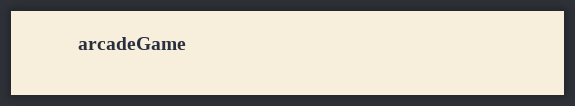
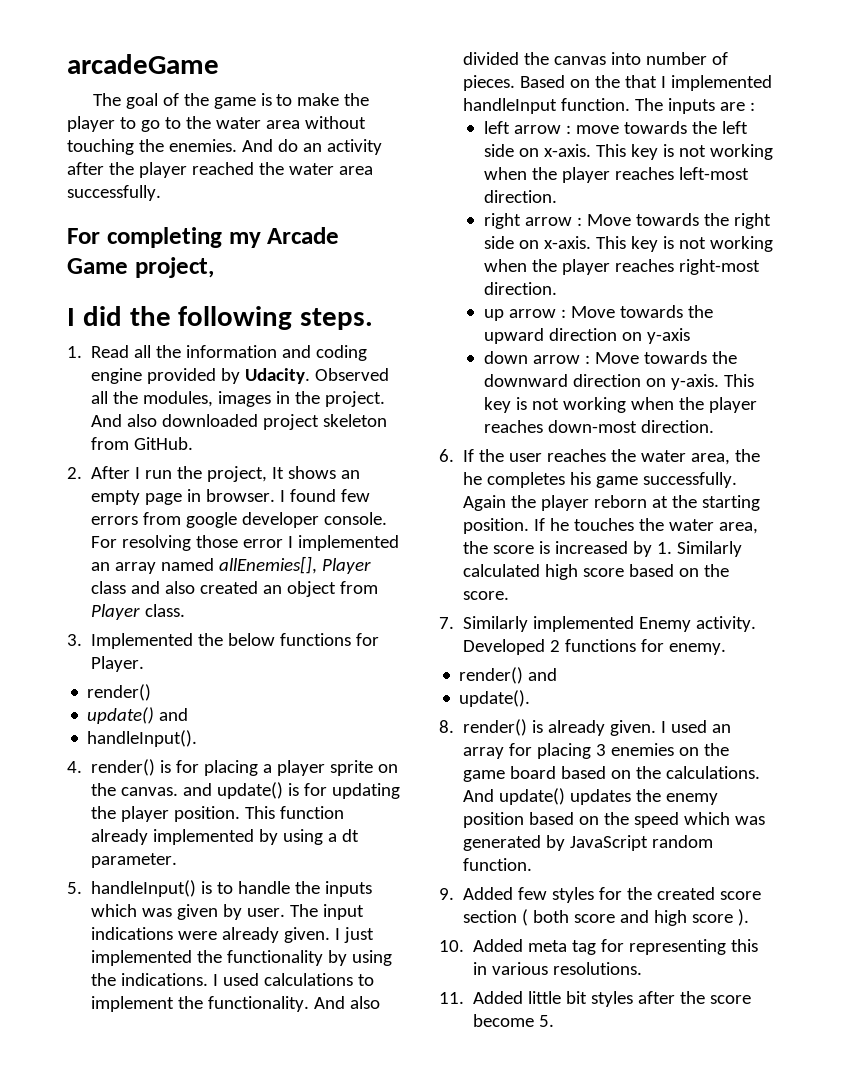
+ The goal of the game is to make the player to go to the water area without touching the enemies. And do an activity after the player reached the water area successfully.
+ For completing my Arcade Game project,
+ I did the following steps.
+ 1. Read all the information and coding engine provided by Udacity. Observed all the modules, images in the project. And also downloaded project skeleton from GitHub.
+ 2. After I run the project, It shows an empty page in browser. I found few errors from google developer console. For resolving those error I implemented an array named allEnemies[], Player class and also created an object from Player class.
+ 3. Implemented the below functions for Player.
+ render()
+ update() and
+ handleInput().
+ 4. render() is for placing a player sprite on the canvas. and update() is for updating the player position. This function already implemented by using a dt parameter.
+ 5. handleInput() is to handle the inputs which was given by user. The input indications were already given. I just implemented the functionality by using the indications. I used calculations to implement the functionality. And also divided the canvas into number of pieces. Based on the that I implemented handleInput function. The inputs are :
+ left arrow : move towards the left side on x-axis. This key is not working when the player reaches left-most direction.
+ right arrow : Move towards the right side on x-axis. This key is not working when the player reaches right-most direction.
+ up arrow : Move towards the upward direction on y-axis
+ down arrow : Move towards the downward direction on y-axis. This key is not working when the player reaches down-most direction.
+ 6. If the user reaches the water area, the he completes his game successfully. Again the player reborn at the starting position. If he touches the water area, the score is increased by 1. Similarly calculated high score based on the score.
+ 7. Similarly implemented Enemy activity. Developed 2 functions for enemy.
+ render() and
+ update().
+ 8. render() is already given. I used an array for placing 3 enemies on the game board based on the calculations. And update() updates the enemy position based on the speed which was generated by JavaScript random function.
+ 9. Added few styles for the created score section ( both score and high score ).
+ 10. Added meta tag for representing this in various resolutions.
+ 11. Added little bit styles after the score become 5.

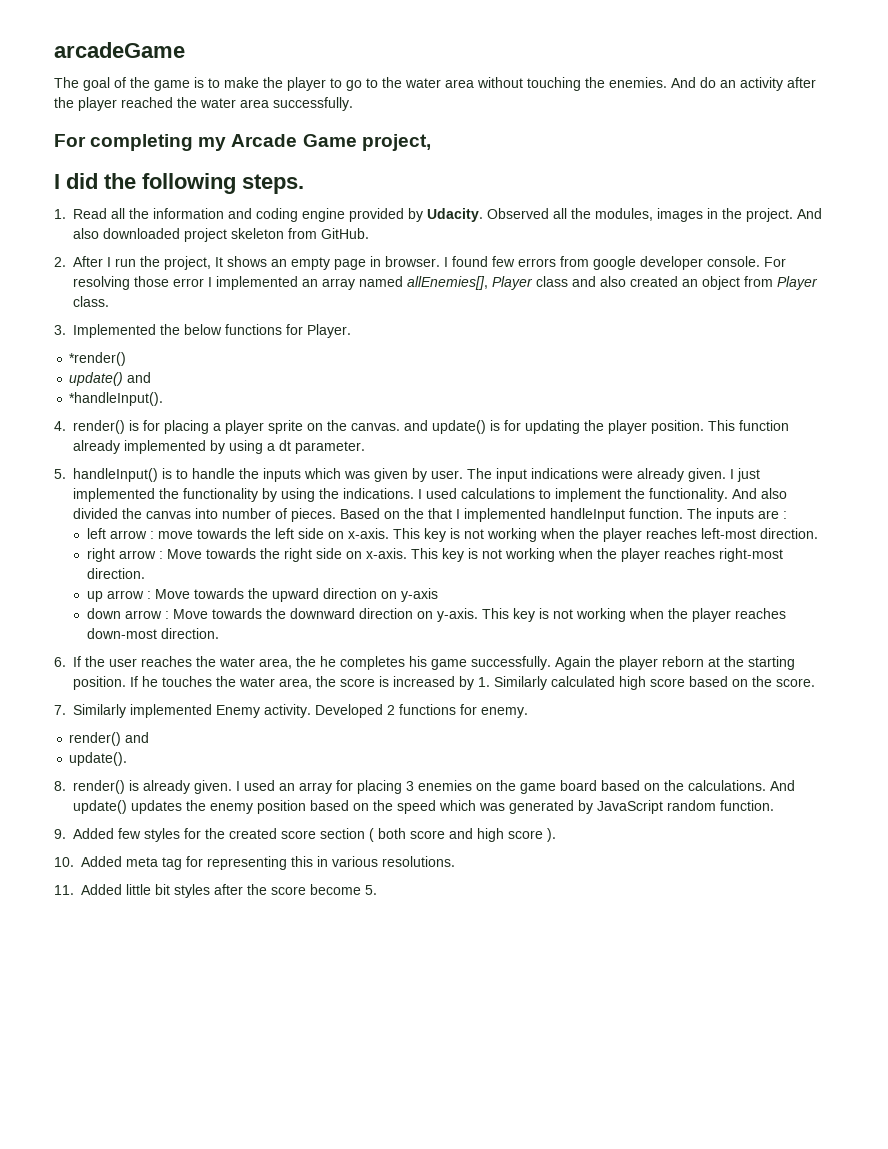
  3. Implemented the below functions for Player.
- render()
+ *render()
- handleInput().
+ *handleInput().

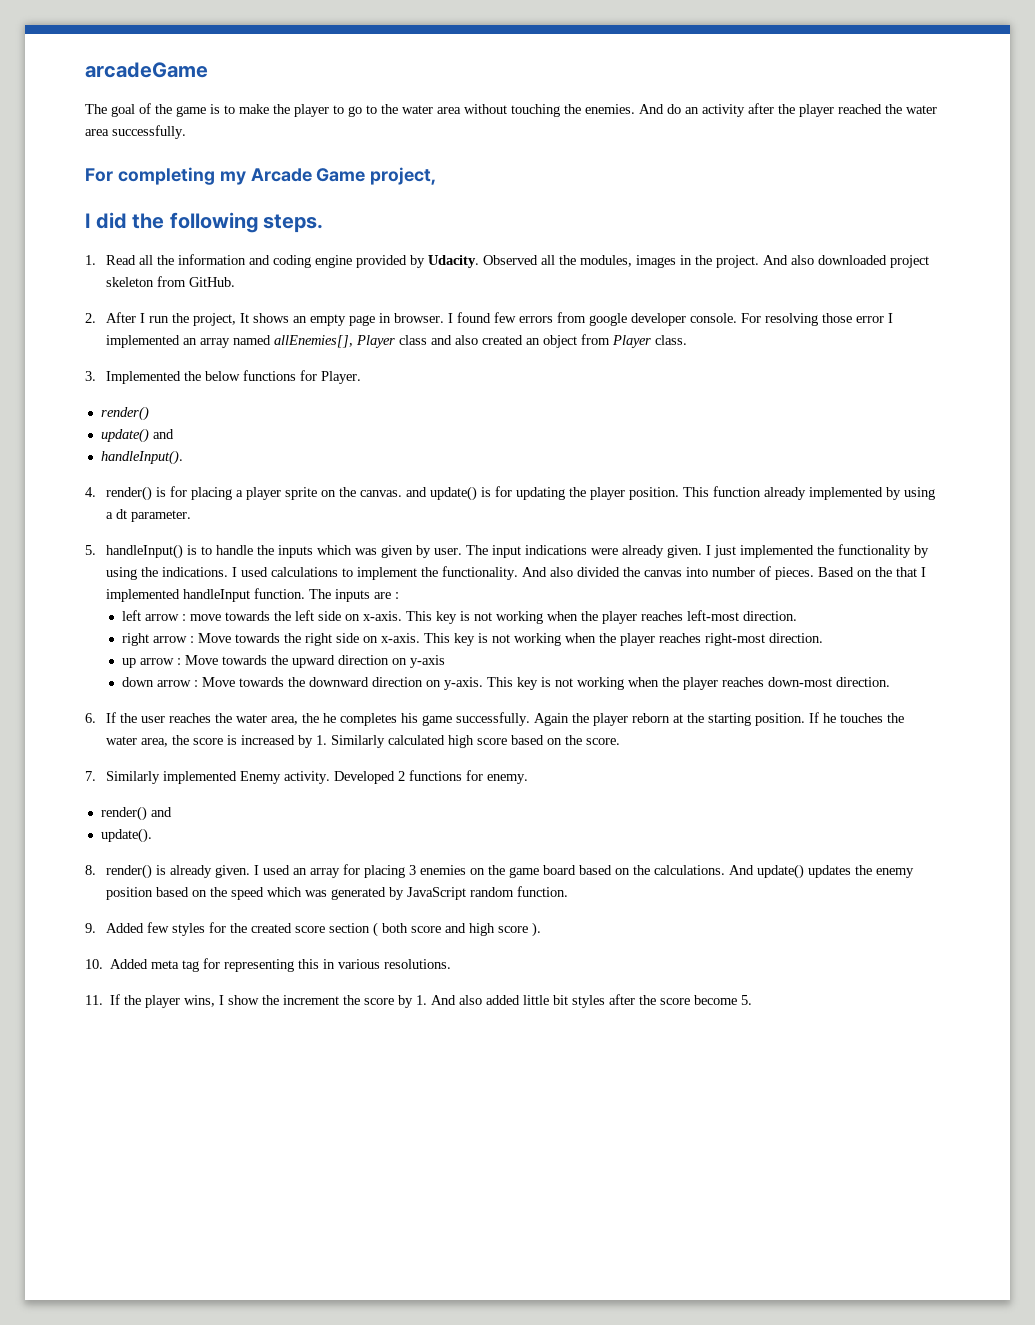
  3. Implemented the below functions for Player.
- *render()
+ render()
- *handleInput().
+ handleInput().
- 11. Added little bit styles after the score become 5.
+ 11. If the player wins, I show the increment the score by 1. And also added little bit styles after the score become 5.

